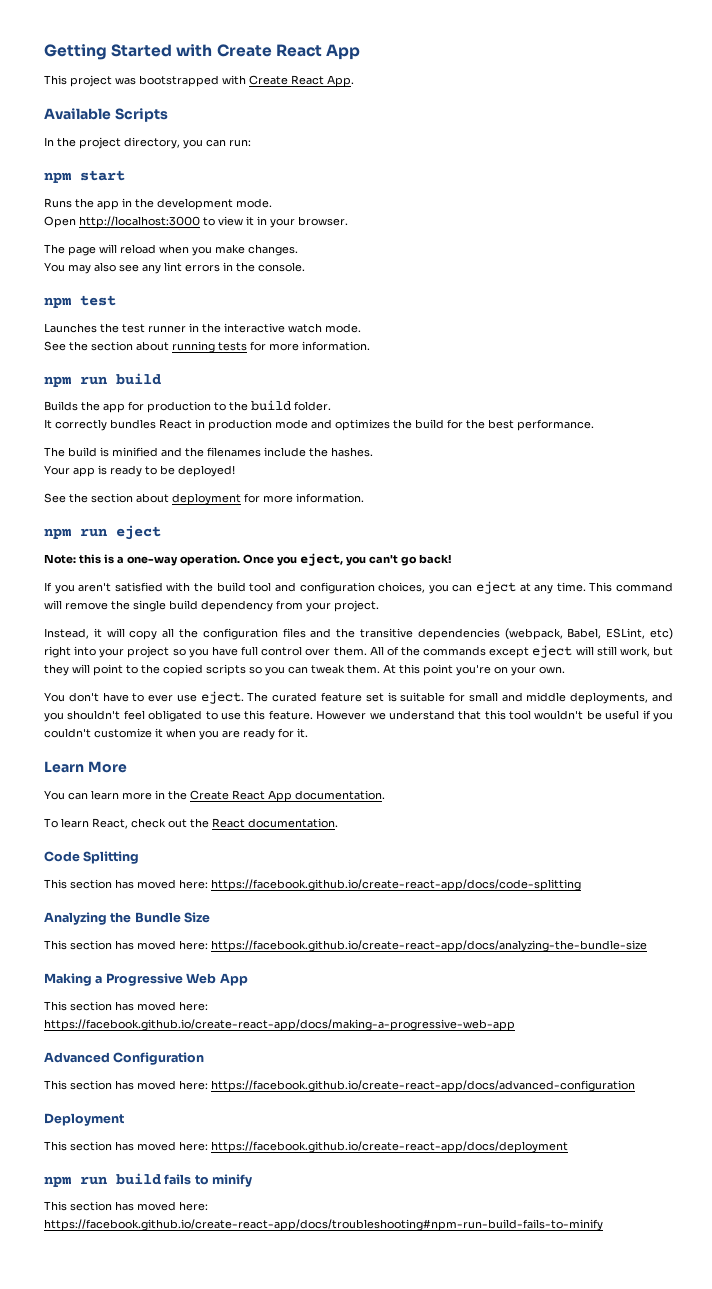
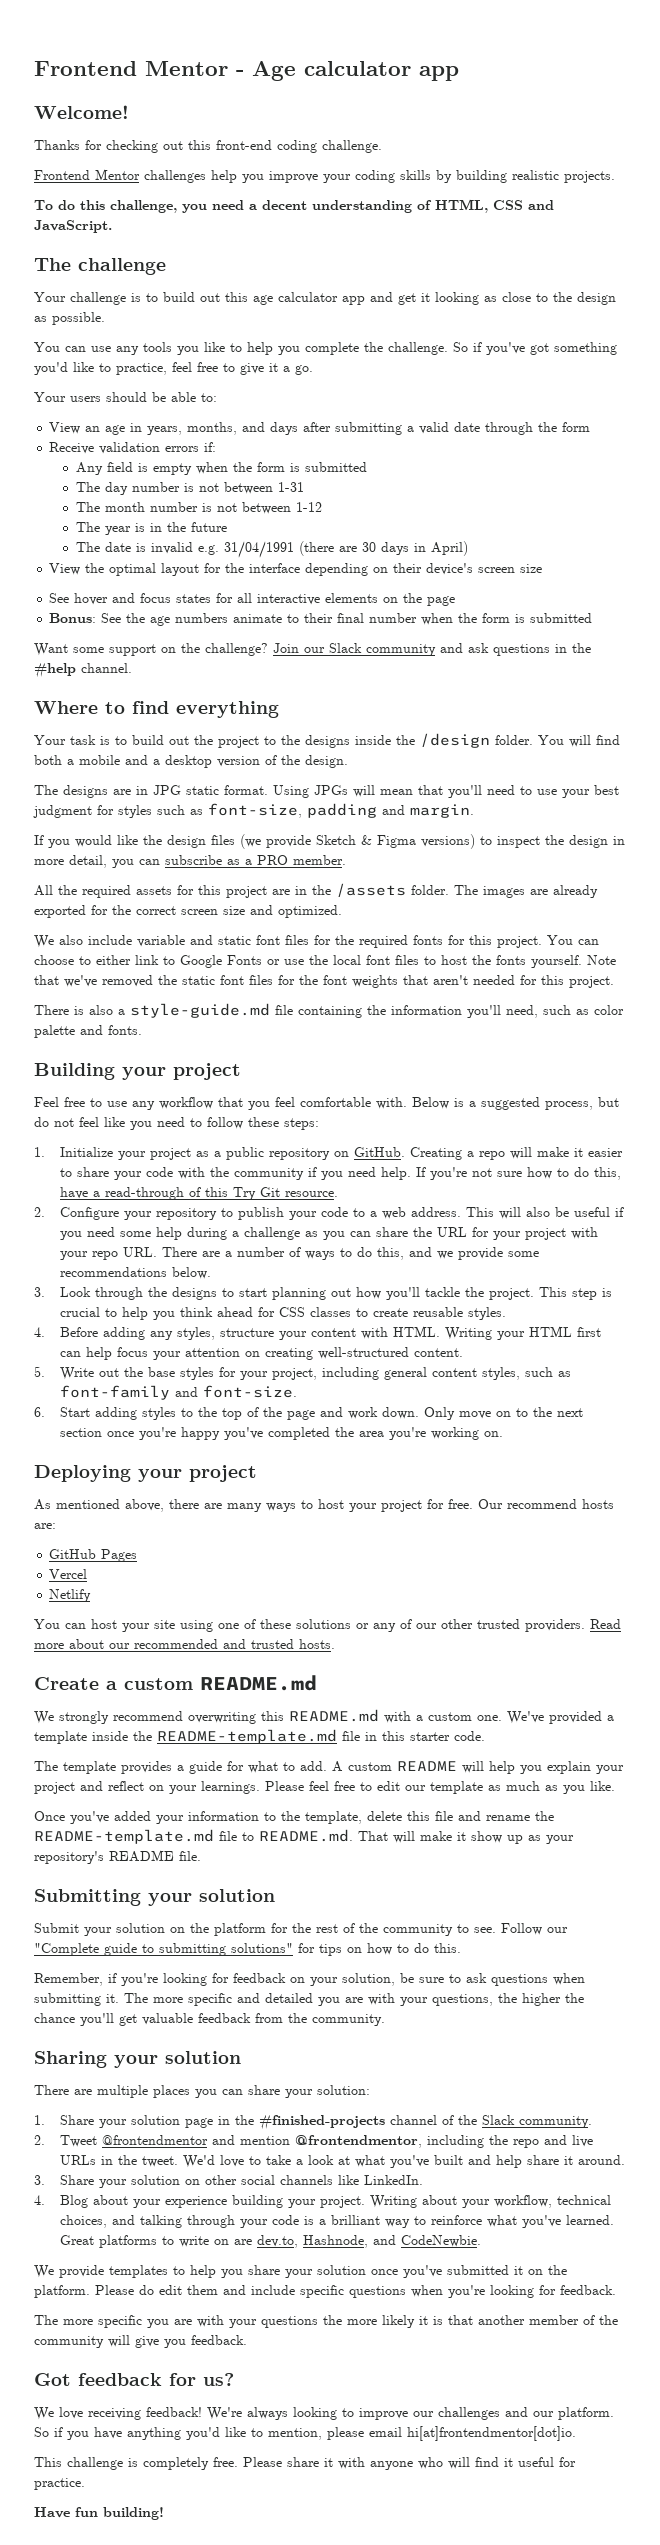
- Getting Started with Create React App
- This project was bootstrapped with Create React App.
- Available Scripts
- In the project directory, you can run:
- npm start
- Runs the app in the development mode.
- Open http://localhost:3000 to view it in your browser.
- The page will reload when you make changes.
- You may also see any lint errors in the console.
- npm test
- Launches the test runner in the interactive watch mode.
- See the section about running tests for more information.
- npm run build
- Builds the app for production to the build folder.
- It correctly bundles React in production mode and optimizes the build for the best performance.
- The build is minified and the filenames include the hashes.
- Your app is ready to be deployed!
- See the section about deployment for more information.
- npm run eject
- Note: this is a one-way operation. Once you eject, you can't go back!
- If you aren't satisfied with the build tool and configuration choices, you can eject at any time. This command will remove the single build dependency from your project.
- Instead, it will copy all the configuration files and the transitive dependencies (webpack, Babel, ESLint, etc) right into your project so you have full control over them. All of the commands except eject will still work, but they will point to the copied scripts so you can tweak them. At this point you're on your own.
- You don't have to ever use eject. The curated feature set is suitable for small and middle deployments, and you shouldn't feel obligated to use this feature. However we understand that this tool wouldn't be useful if you couldn't customize it when you are ready for it.
- Learn More
- You can learn more in the Create React App documentation.
- To learn React, check out the React documentation.
- Code Splitting
- This section has moved here: https://facebook.github.io/create-react-app/docs/code-splitting
- Analyzing the Bundle Size
- This section has moved here: https://facebook.github.io/create-react-app/docs/analyzing-the-bundle-size
- Making a Progressive Web App
- This section has moved here: https://facebook.github.io/create-react-app/docs/making-a-progressive-web-app
- Advanced Configuration
- This section has moved here: https://facebook.github.io/create-react-app/docs/advanced-configuration
- Deployment
- This section has moved here: https://facebook.github.io/create-react-app/docs/deployment
- npm run build fails to minify
- This section has moved here: https://facebook.github.io/create-react-app/docs/troubleshooting#npm-run-build-fails-to-minify
+ Frontend Mentor - Age calculator app
+ Welcome!
+ Thanks for checking out this front-end coding challenge.
+ Frontend Mentor challenges help you improve your coding skills by building realistic projects.
+ To do this challenge, you need a decent understanding of HTML, CSS and JavaScript.
+ The challenge
+ Your challenge is to build out this age calculator app and get it looking as close to the design as possible.
+ You can use any tools you like to help you complete the challenge. So if you've got something you'd like to practice, feel free to give it a go.
+ Your users should be able to:
+ View an age in years, months, and days after submitting a valid date through the form
+ Receive validation errors if:
+ Any field is empty when the form is submitted
+ The day number is not between 1-31
+ The month number is not between 1-12
+ The year is in the future
+ The date is invalid e.g. 31/04/1991 (there are 30 days in April)
+ View the optimal layout for the interface depending on their device's screen size
+ See hover and focus states for all interactive elements on the page
+ Bonus: See the age numbers animate to their final number when the form is submitted
+ Want some support on the challenge? Join our Slack community and ask questions in the #help channel.
+ Where to find everything
+ Your task is to build out the project to the designs inside the /design folder. You will find both a mobile and a desktop version of the design.
+ The designs are in JPG static format. Using JPGs will mean that you'll need to use your best judgment for styles such as font-size, padding and margin.
+ If you would like the design files (we provide Sketch & Figma versions) to inspect the design in more detail, you can subscribe as a PRO member.
+ All the required assets for this project are in the /assets folder. The images are already exported for the correct screen size and optimized.
+ We also include variable and static font files for the required fonts for this project. You can choose to either link to Google Fonts or use the local font files to host the fonts yourself. Note that we've removed the static font files for the font weights that aren't needed for this project.
+ There is also a style-guide.md file containing the information you'll need, such as color palette and fonts.
+ Building your project
+ Feel free to use any workflow that you feel comfortable with. Below is a suggested process, but do not feel like you need to follow these steps:
+ 1. Initialize your project as a public repository on GitHub. Creating a repo will make it easier to share your code with the community if you need help. If you're not sure how to do this, have a read-through of this Try Git resource.
+ 2. Configure your repository to publish your code to a web address. This will also be useful if you need some help during a challenge as you can share the URL for your project with your repo URL. There are a number of ways to do this, and we provide some recommendations below.
+ 3. Look through the designs to start planning out how you'll tackle the project. This step is crucial to help you think ahead for CSS classes to create reusable styles.
+ 4. Before adding any styles, structure your content with HTML. Writing your HTML first can help focus your attention on creating well-structured content.
+ 5. Write out the base styles for your project, including general content styles, such as font-family and font-size.
+ 6. Start adding styles to the top of the page and work down. Only move on to the next section once you're happy you've completed the area you're working on.
+ Deploying your project
+ As mentioned above, there are many ways to host your project for free. Our recommend hosts are:
+ GitHub Pages
+ Vercel
+ Netlify
+ You can host your site using one of these solutions or any of our other trusted providers. Read more about our recommended and trusted hosts.
+ Create a custom README.md
+ We strongly recommend overwriting this README.md with a custom one. We've provided a template inside the README-template.md file in this starter code.
+ The template provides a guide for what to add. A custom README will help you explain your project and reflect on your learnings. Please feel free to edit our template as much as you like.
+ Once you've added your information to the template, delete this file and rename the README-template.md file to README.md. That will make it show up as your repository's README file.
+ Submitting your solution
+ Submit your solution on the platform for the rest of the community to see. Follow our "Complete guide to submitting solutions" for tips on how to do this.
+ Remember, if you're looking for feedback on your solution, be sure to ask questions when submitting it. The more specific and detailed you are with your questions, the higher the chance you'll get valuable feedback from the community.
+ Sharing your solution
+ There are multiple places you can share your solution:
+ 1. Share your solution page in the #finished-projects channel of the Slack community.
+ 2. Tweet @frontendmentor and mention @frontendmentor, including the repo and live URLs in the tweet. We'd love to take a look at what you've built and help share it around.
+ 3. Share your solution on other social channels like LinkedIn.
+ 4. Blog about your experience building your project. Writing about your workflow, technical choices, and talking through your code is a brilliant way to reinforce what you've learned. Great platforms to write on are dev.to, Hashnode, and CodeNewbie.
+ We provide templates to help you share your solution once you've submitted it on the platform. Please do edit them and include specific questions when you're looking for feedback.
+ The more specific you are with your questions the more likely it is that another member of the community will give you feedback.
+ Got feedback for us?
+ We love receiving feedback! We're always looking to improve our challenges and our platform. So if you have anything you'd like to mention, please email hi[at]frontendmentor[dot]io.
+ This challenge is completely free. Please share it with anyone who will find it useful for practice.
+ Have fun building!

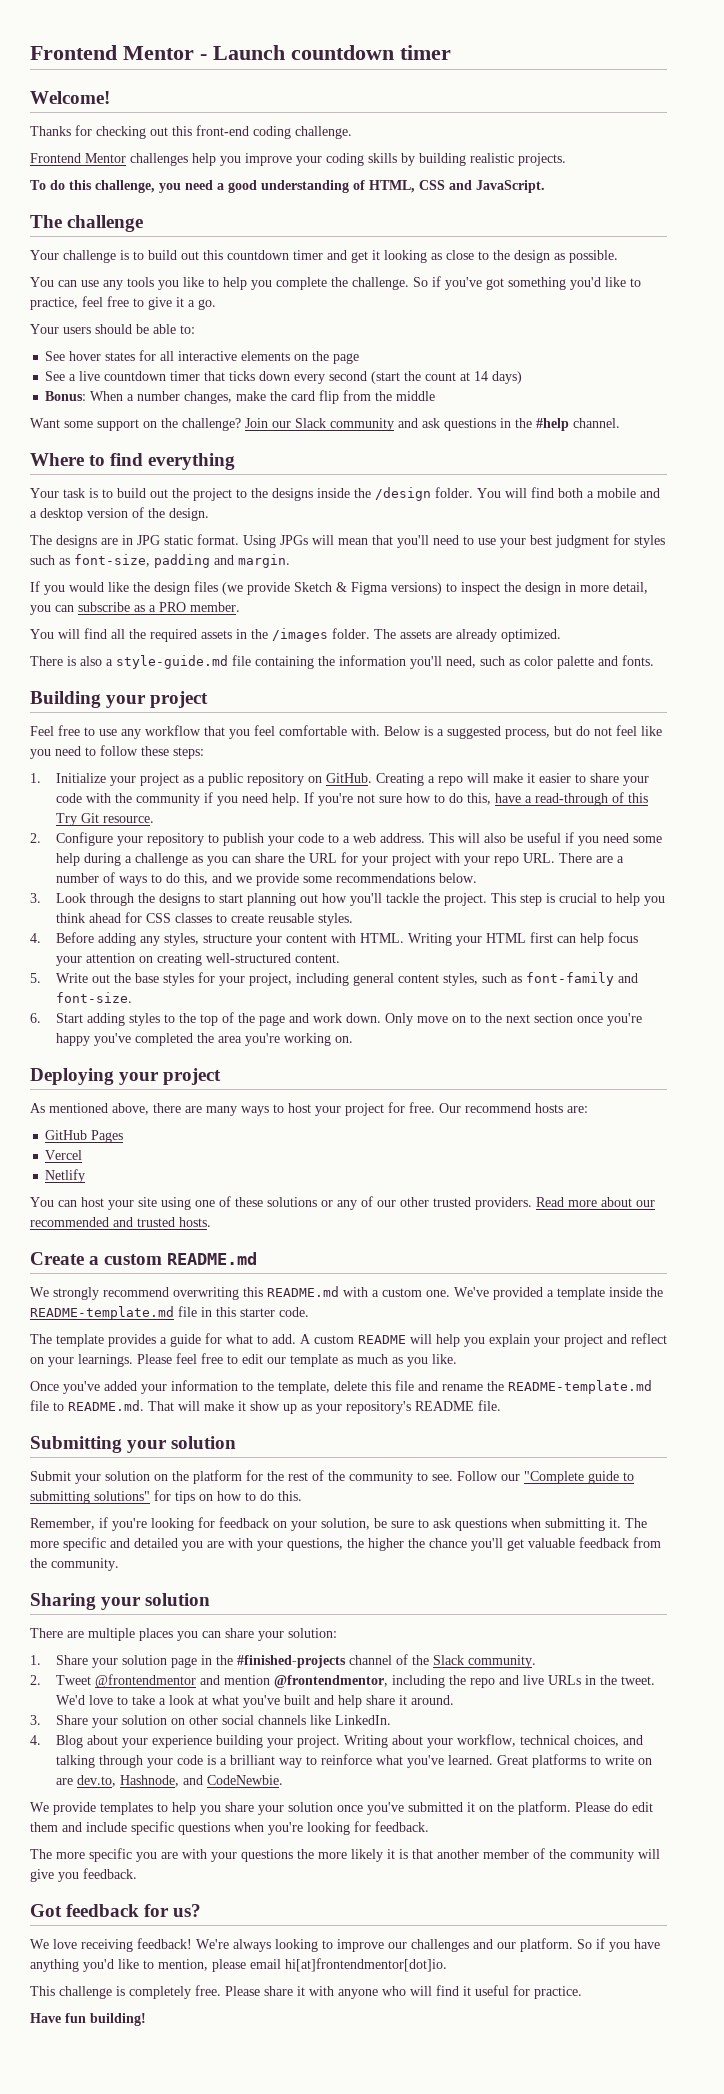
- Frontend Mentor - Age calculator app
+ Frontend Mentor - Launch countdown timer
- To do this challenge, you need a decent understanding of HTML, CSS and JavaScript.
+ To do this challenge, you need a good understanding of HTML, CSS and JavaScript.
- Your challenge is to build out this age calculator app and get it looking as close to the design as possible.
+ Your challenge is to build out this countdown timer and get it looking as close to the design as possible.
- View an age in years, months, and days after submitting a valid date through the form
- Receive validation errors if:
- Any field is empty when the form is submitted
- The day number is not between 1-31
- The month number is not between 1-12
- The year is in the future
- The date is invalid e.g. 31/04/1991 (there are 30 days in April)
- View the optimal layout for the interface depending on their device's screen size
- See hover and focus states for all interactive elements on the page
+ See hover states for all interactive elements on the page
- Bonus: See the age numbers animate to their final number when the form is submitted
+ See a live countdown timer that ticks down every second (start the count at 14 days)
+ Bonus: When a number changes, make the card flip from the middle
- All the required assets for this project are in the /assets folder.
+ You will find all the required assets in the /images folder.
- The images are already exported for the correct screen size and optimized.
- We also include variable and static font files for the required fonts for this project. You can choose to either link to Google Fonts or use the local font files to host the fonts yourself. Note that we've removed the static font files for the font weights that aren't needed for this project.
+ The assets are already optimized.

